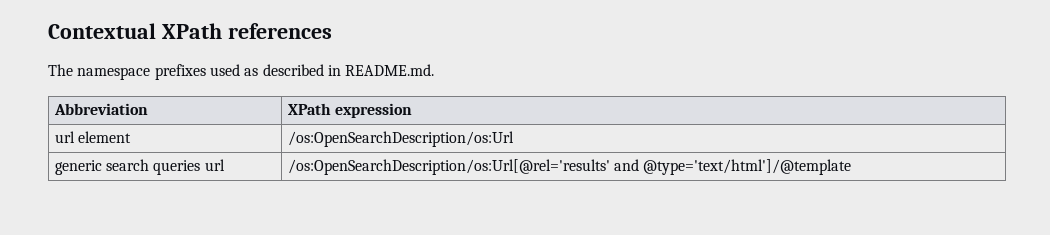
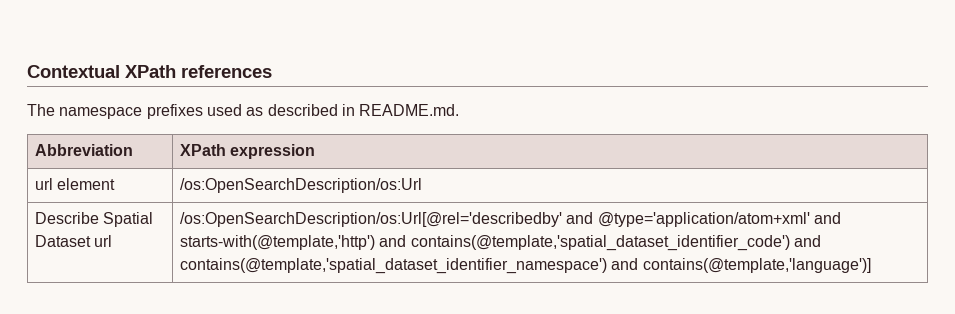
- generic search queries url | /os:OpenSearchDescription/os:Url[@rel='results' and @type='text/html']/@template
+ Describe Spatial Dataset url | /os:OpenSearchDescription/os:Url[@rel='describedby' and @type='application/atom+xml' and starts-with(@template,'http') and contains(@template,'spatial_dataset_identifier_code') and contains(@template,'spatial_dataset_identifier_namespace') and contains(@template,'language')]

